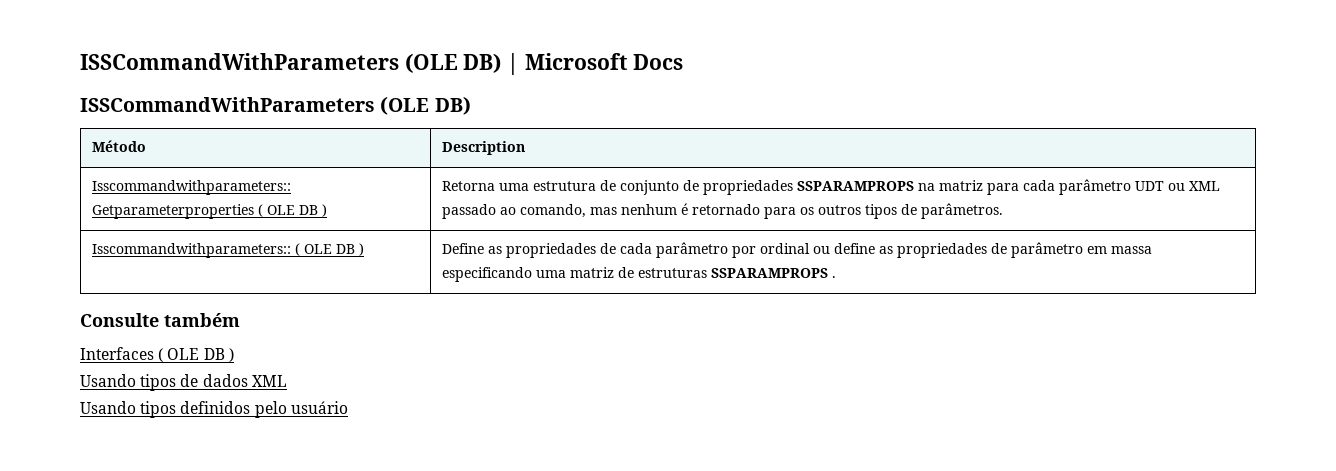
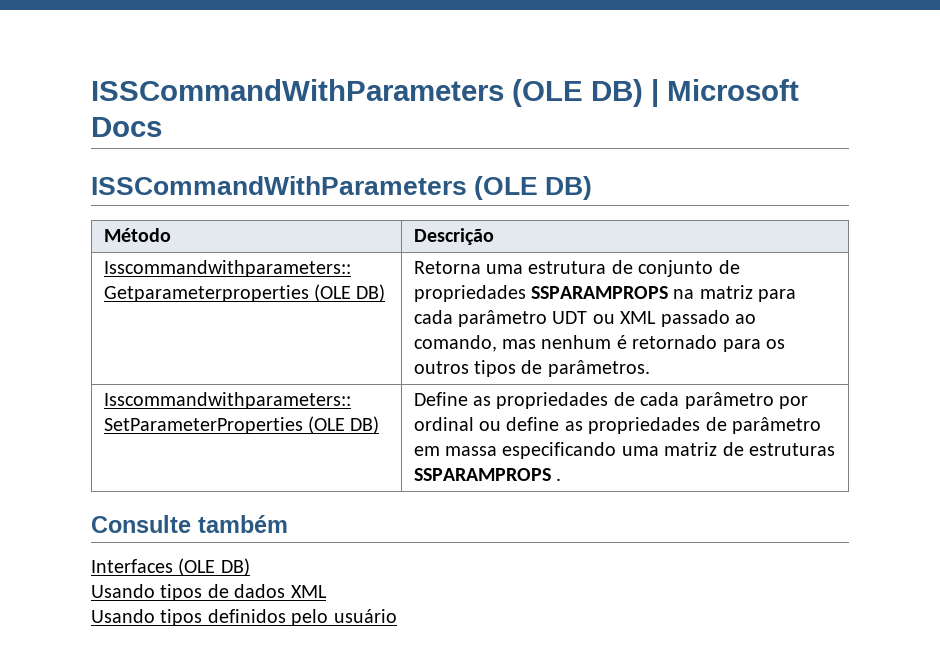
- Método | Description
+ Método | Descrição
- Isscommandwithparameters:: Getparameterproperties ( OLE DB ) | Retorna uma estrutura de conjunto de propriedades SSPARAMPROPS na matriz para cada parâmetro UDT ou XML passado ao comando, mas nenhum é retornado para os outros tipos de parâmetros.
+ Isscommandwithparameters:: Getparameterproperties (OLE DB) | Retorna uma estrutura de conjunto de propriedades SSPARAMPROPS na matriz para cada parâmetro UDT ou XML passado ao comando, mas nenhum é retornado para os outros tipos de parâmetros.
- Isscommandwithparameters:: ( OLE DB ) | Define as propriedades de cada parâmetro por ordinal ou define as propriedades de parâmetro em massa especificando uma matriz de estruturas SSPARAMPROPS .
+ Isscommandwithparameters:: SetParameterProperties (OLE DB) | Define as propriedades de cada parâmetro por ordinal ou define as propriedades de parâmetro em massa especificando uma matriz de estruturas SSPARAMPROPS .
- Interfaces ( OLE DB )
+ Interfaces (OLE DB)

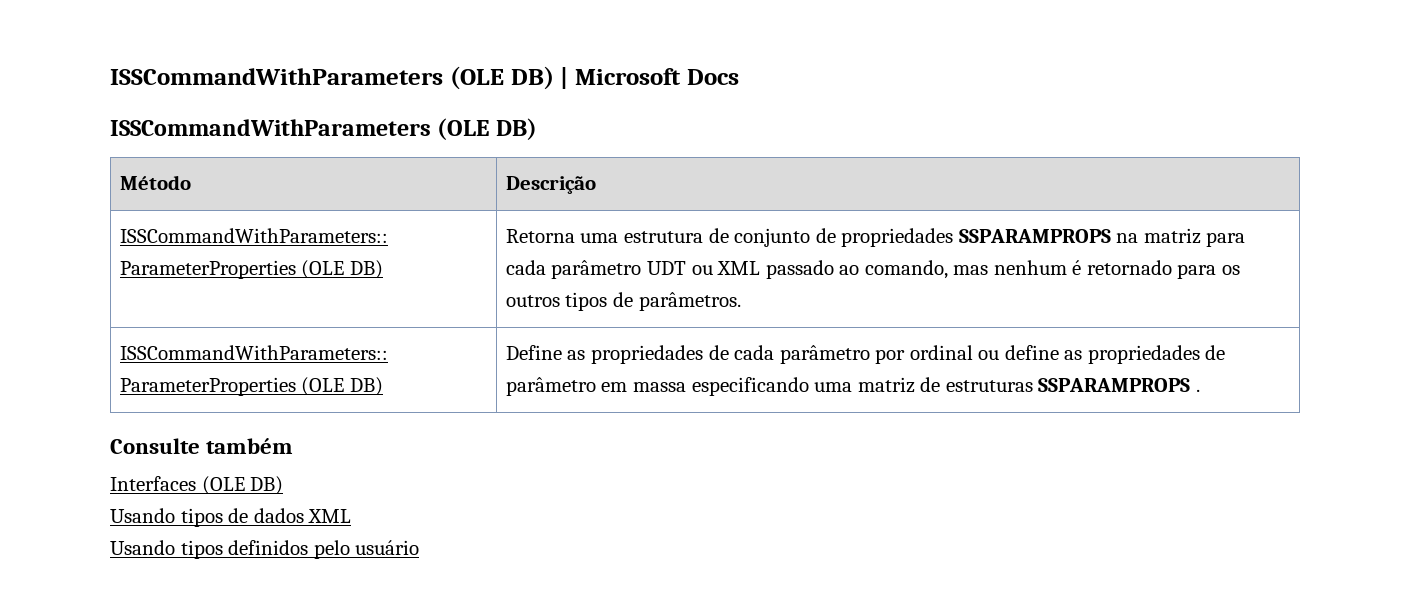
- Isscommandwithparameters:: Getparameterproperties (OLE DB) | Retorna uma estrutura de conjunto de propriedades SSPARAMPROPS na matriz para cada parâmetro UDT ou XML passado ao comando, mas nenhum é retornado para os outros tipos de parâmetros.
+ ISSCommandWithParameters:: ParameterProperties (OLE DB) | Retorna uma estrutura de conjunto de propriedades SSPARAMPROPS na matriz para cada parâmetro UDT ou XML passado ao comando, mas nenhum é retornado para os outros tipos de parâmetros.
- Isscommandwithparameters:: SetParameterProperties (OLE DB) | Define as propriedades de cada parâmetro por ordinal ou define as propriedades de parâmetro em massa especificando uma matriz de estruturas SSPARAMPROPS .
+ ISSCommandWithParameters:: ParameterProperties (OLE DB) | Define as propriedades de cada parâmetro por ordinal ou define as propriedades de parâmetro em massa especificando uma matriz de estruturas SSPARAMPROPS .

